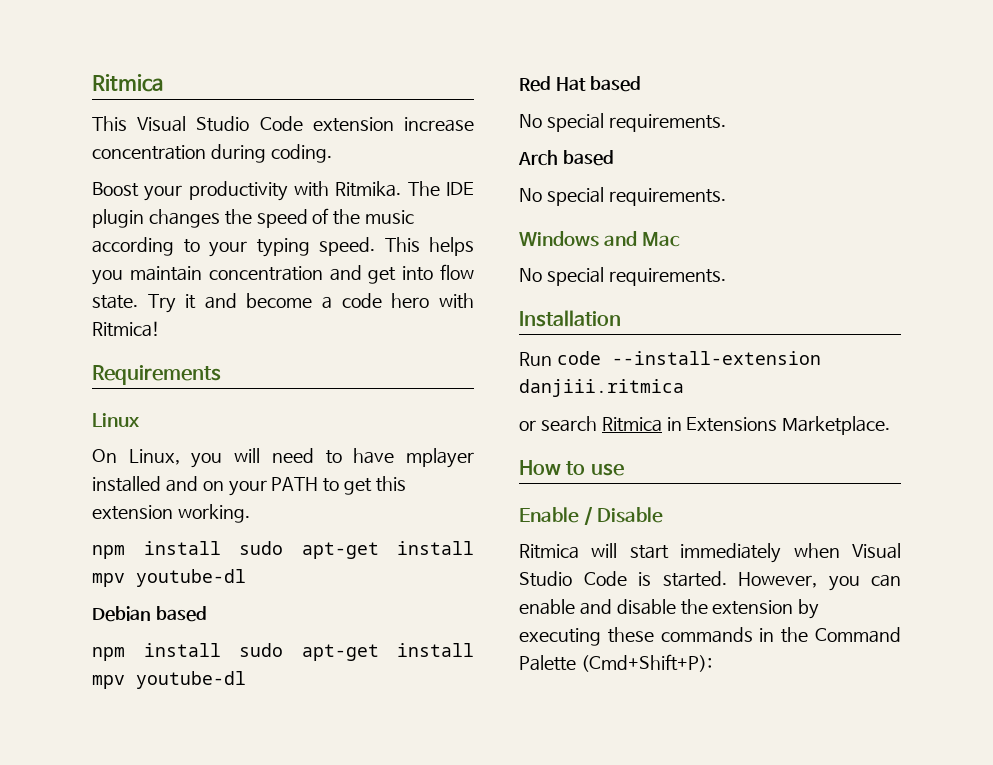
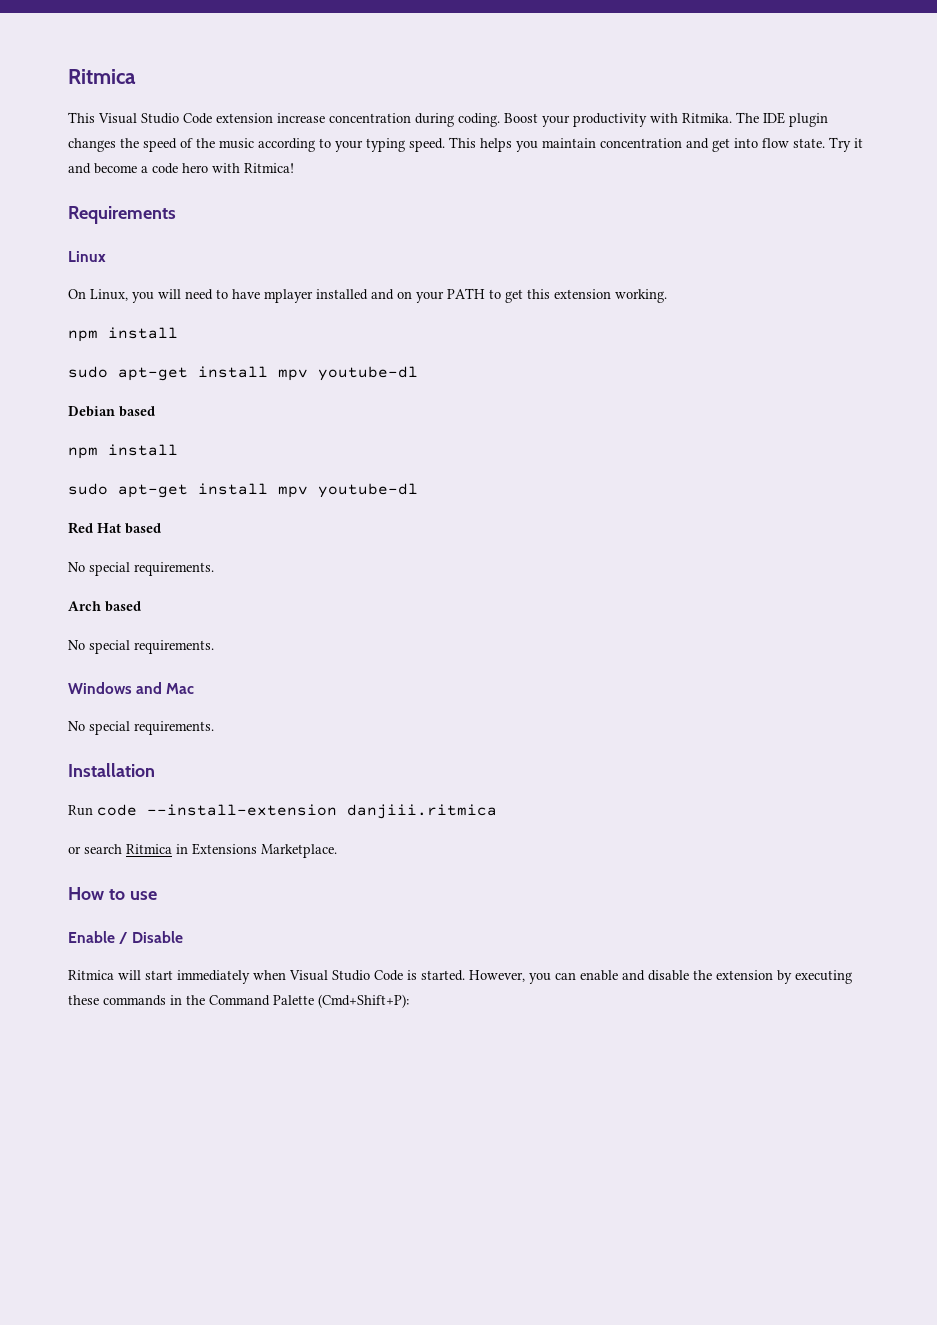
- This Visual Studio Code extension increase concentration during coding.
- Boost your productivity with Ritmika.
+ This Visual Studio Code extension increase concentration during coding. Boost your productivity with Ritmika.
  On Linux, you will need to have mplayer installed and on your PATH to get this extension working.
- npm install sudo apt-get install mpv youtube-dl
+ npm install
+ sudo apt-get install mpv youtube-dl
  Debian based
- npm install sudo apt-get install mpv youtube-dl
+ npm install
+ sudo apt-get install mpv youtube-dl

